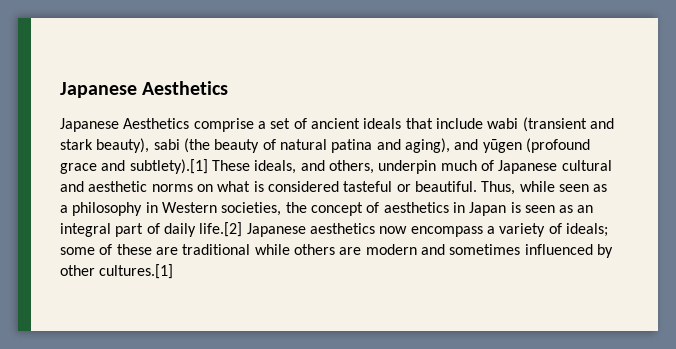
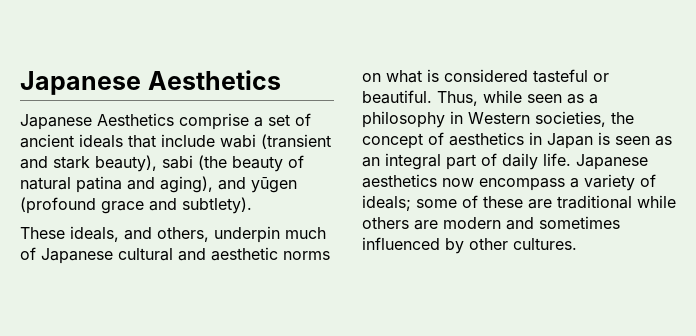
- Japanese Aesthetics comprise a set of ancient ideals that include wabi (transient and stark beauty), sabi (the beauty of natural patina and aging), and yūgen (profound grace and subtlety).[1] These ideals, and others, underpin much of Japanese cultural and aesthetic norms on what is considered tasteful or beautiful.
+ Japanese Aesthetics comprise a set of ancient ideals that include wabi (transient and stark beauty), sabi (the beauty of natural patina and aging), and yūgen (profound grace and subtlety).
+ These ideals, and others, underpin much of Japanese cultural and aesthetic norms on what is considered tasteful or beautiful.
- Thus, while seen as a philosophy in Western societies, the concept of aesthetics in Japan is seen as an integral part of daily life.[2] Japanese aesthetics now encompass a variety of ideals; some of these are traditional while others are modern and sometimes influenced by other cultures.[1]
+ Thus, while seen as a philosophy in Western societies, the concept of aesthetics in Japan is seen as an integral part of daily life. Japanese aesthetics now encompass a variety of ideals; some of these are traditional while others are modern and sometimes influenced by other cultures.

